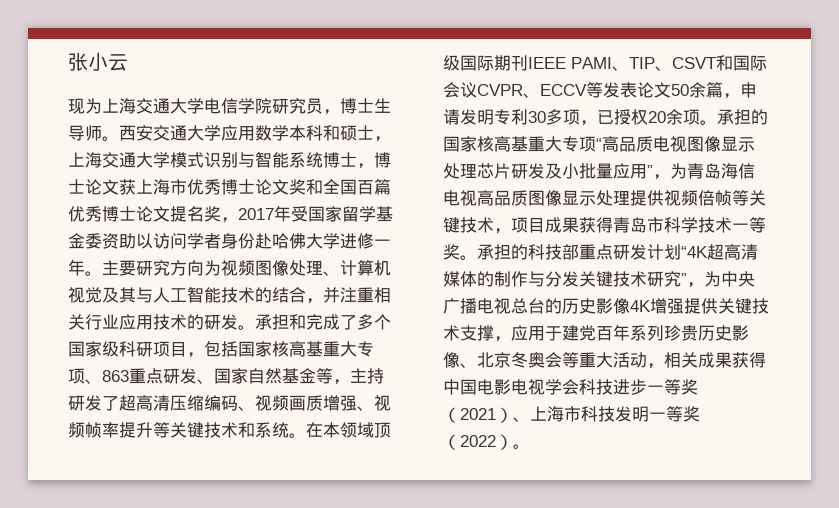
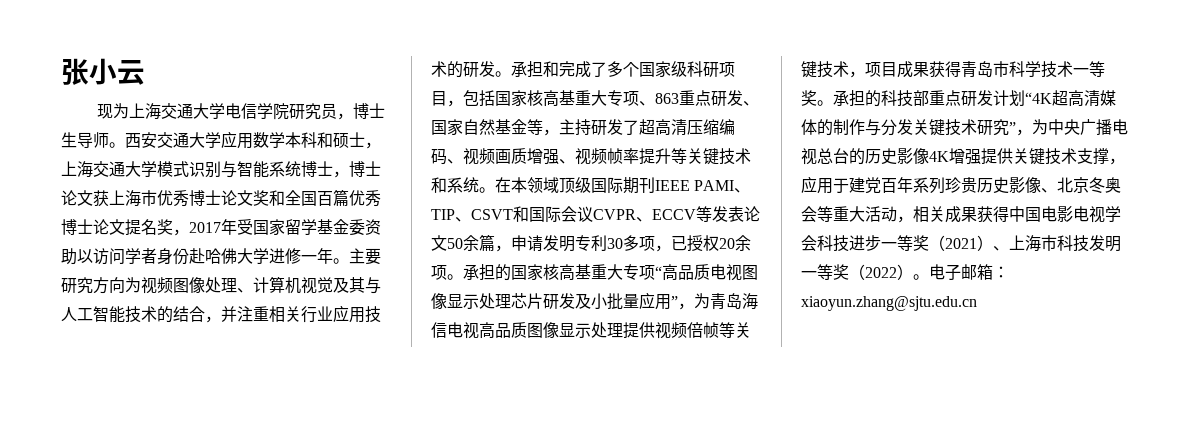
+ 电子邮箱：xiaoyun.zhang@sjtu.edu.cn

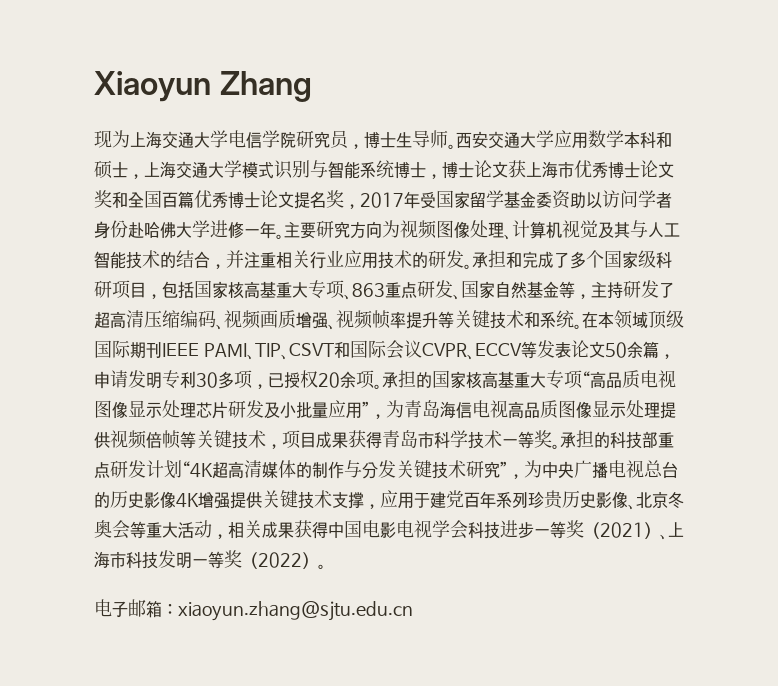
- 张小云
+ Xiaoyun Zhang
- 承担的科技部重点研发计划“4K超高清媒体的制作与分发关键技术研究”，为中央广播电视总台的历史影像4K增强提供关键技术支撑，应用于建党百年系列珍贵历史影像、北京冬奥会等重大活动，相关成果获得中国电影电视学会科技进步一等奖（2021）、上海市科技发明一等奖（2022）。电子邮箱：
+ 承担的科技部重点研发计划“4K超高清媒体的制作与分发关键技术研究”，为中央广播电视总台的历史影像4K增强提供关键技术支撑，应用于建党百年系列珍贵历史影像、北京冬奥会等重大活动，相关成果获得中国电影电视学会科技进步一等奖（2021）、上海市科技发明一等奖（2022）。
+ 电子邮箱：

